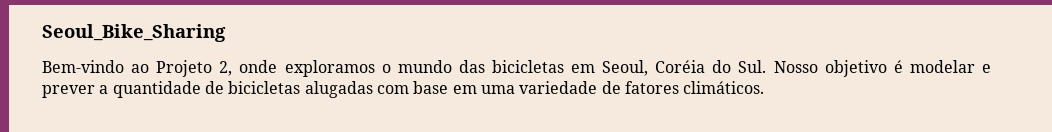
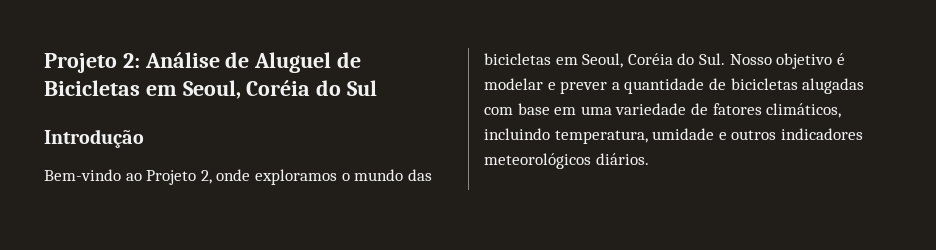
- Seoul_Bike_Sharing
+ Projeto 2: Análise de Aluguel de Bicicletas em Seoul, Coréia do Sul
+ Introdução
- Bem-vindo ao Projeto 2, onde exploramos o mundo das bicicletas em Seoul, Coréia do Sul. Nosso objetivo é modelar e prever a quantidade de bicicletas alugadas com base em uma variedade de fatores climáticos.
+ Bem-vindo ao Projeto 2, onde exploramos o mundo das bicicletas em Seoul, Coréia do Sul. Nosso objetivo é modelar e prever a quantidade de bicicletas alugadas com base em uma variedade de fatores climáticos, incluindo temperatura, umidade e outros indicadores meteorológicos diários.

